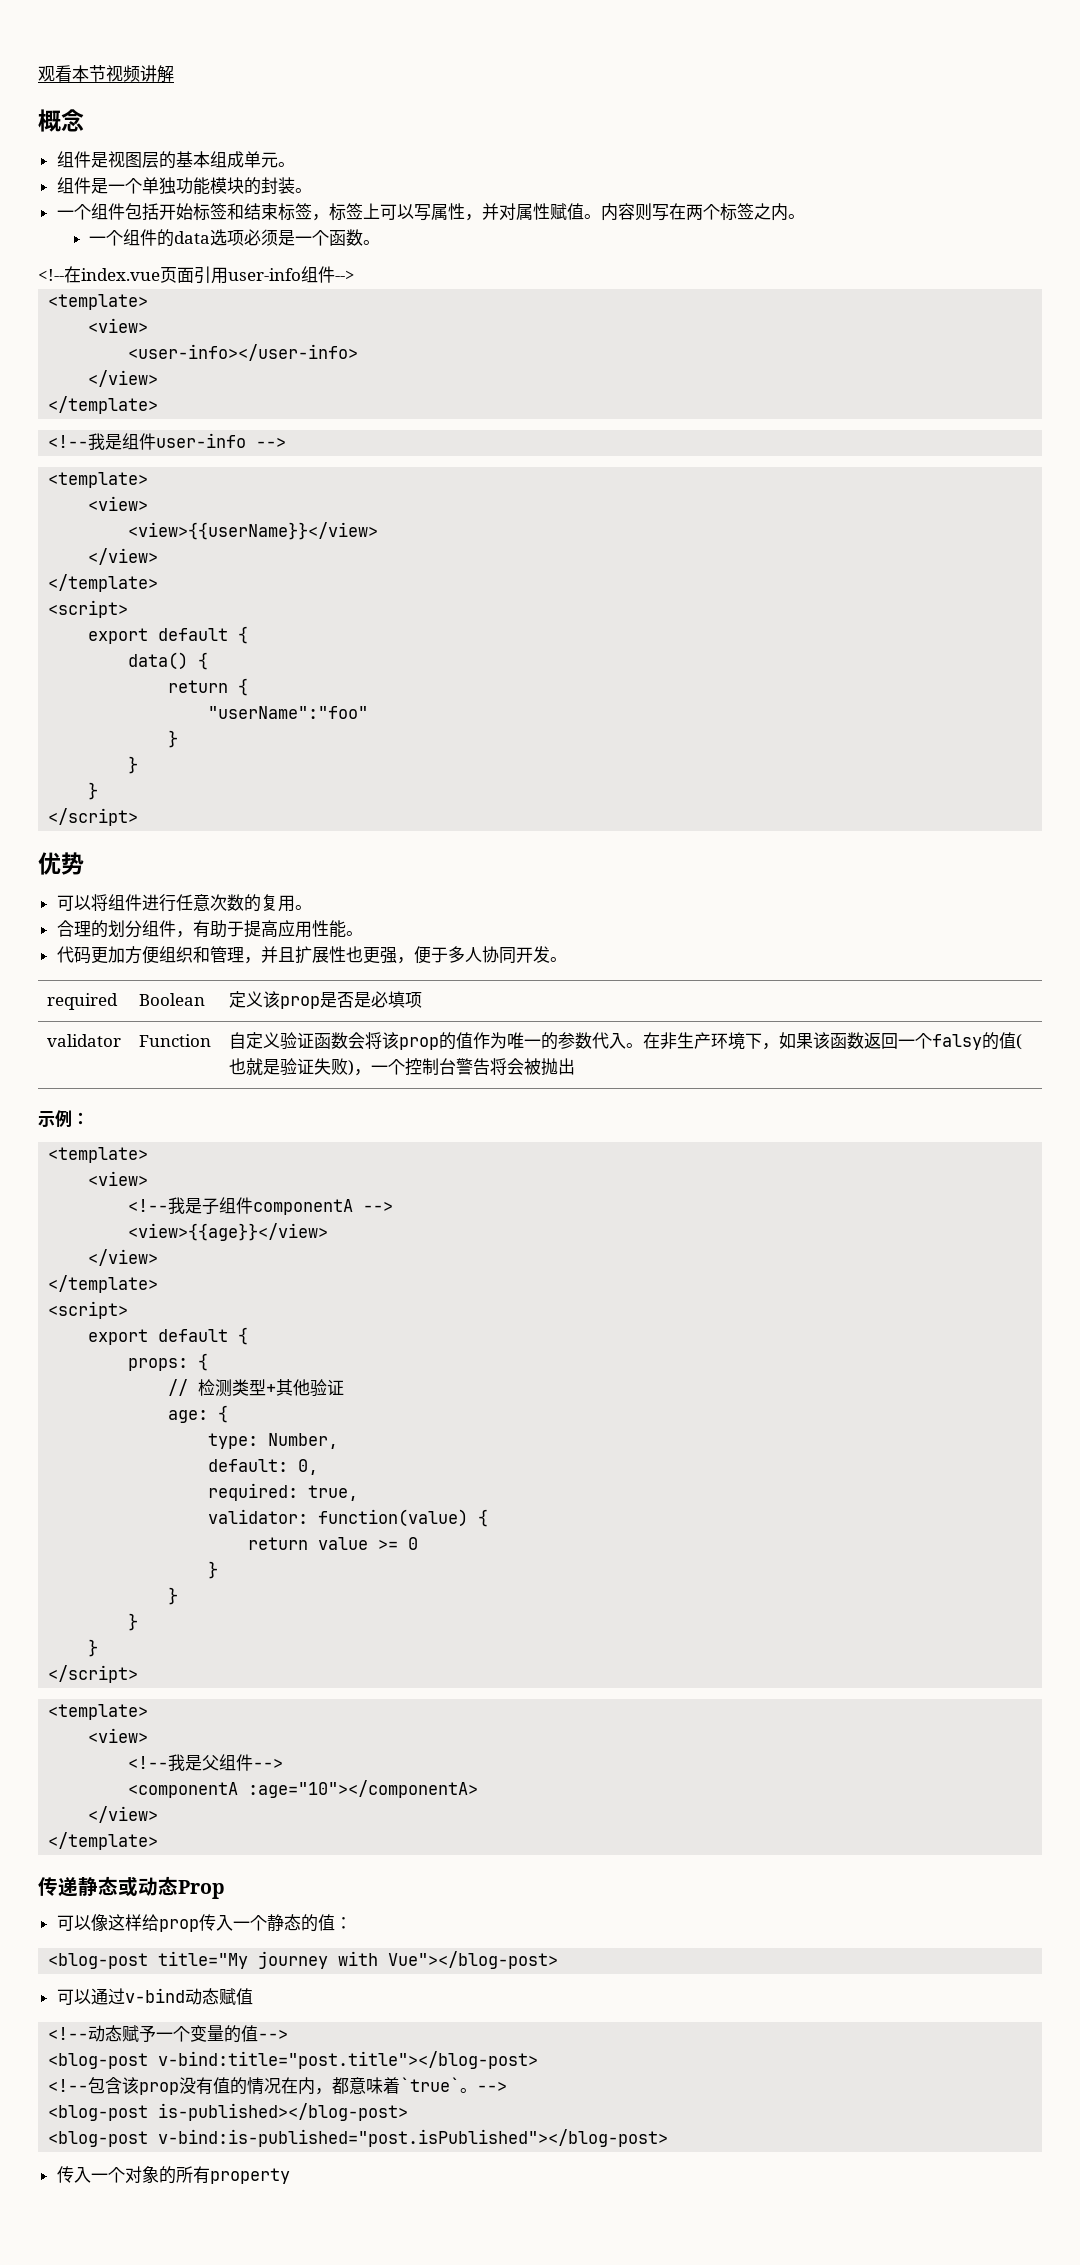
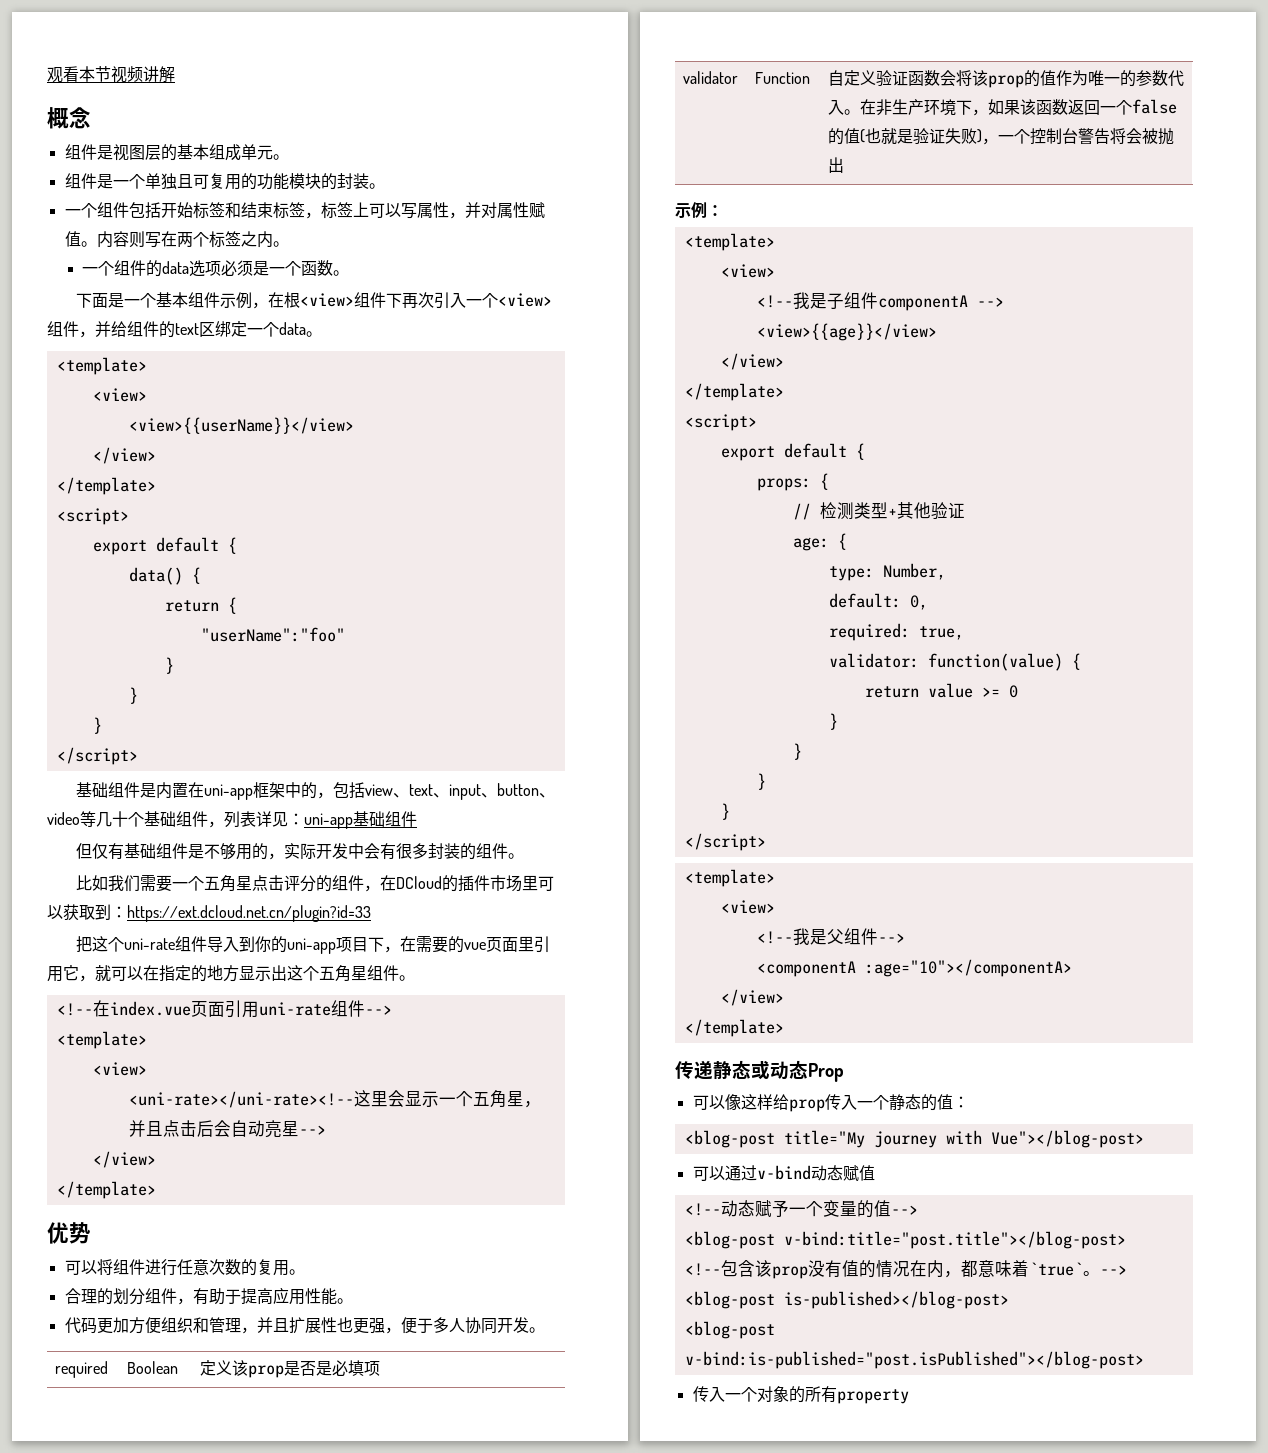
- 组件是一个单独功能模块的封装。
+ 组件是一个单独且可复用的功能模块的封装。
- <!--在index.vue页面引用user-info组件-->
- <template>
- <view>
- <user-info></user-info>
- </view>
- </template>
- <!--我是组件user-info -->
+ 下面是一个基本组件示例，在根<view>组件下再次引入一个<view>组件，并给组件的text区绑定一个data。
+ 基础组件是内置在uni-app框架中的，包括view、text、input、button、video等几十个基础组件，列表详见：uni-app基础组件
+ 但仅有基础组件是不够用的，实际开发中会有很多封装的组件。
+ 比如我们需要一个五角星点击评分的组件，在DCloud的插件市场里可以获取到：https://ext.dcloud.net.cn/plugin?id=33
+ 把这个uni-rate组件导入到你的uni-app项目下，在需要的vue页面里引用它，就可以在指定的地方显示出这个五角星组件。
+ <!--在index.vue页面引用uni-rate组件-->
+ <template>
+ <view>
+ <uni-rate></uni-rate><!--这里会显示一个五角星，并且点击后会自动亮星-->
+ </view>
+ </template>
- validator | Function | 自定义验证函数会将该prop的值作为唯一的参数代入。在非生产环境下，如果该函数返回一个falsy的值(也就是验证失败)，一个控制台警告将会被抛出
+ validator | Function | 自定义验证函数会将该prop的值作为唯一的参数代入。在非生产环境下，如果该函数返回一个false的值(也就是验证失败)，一个控制台警告将会被抛出

